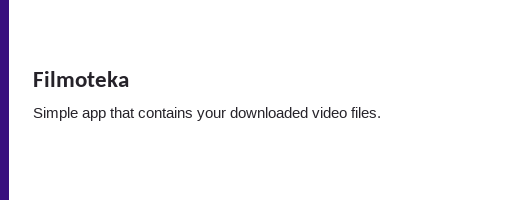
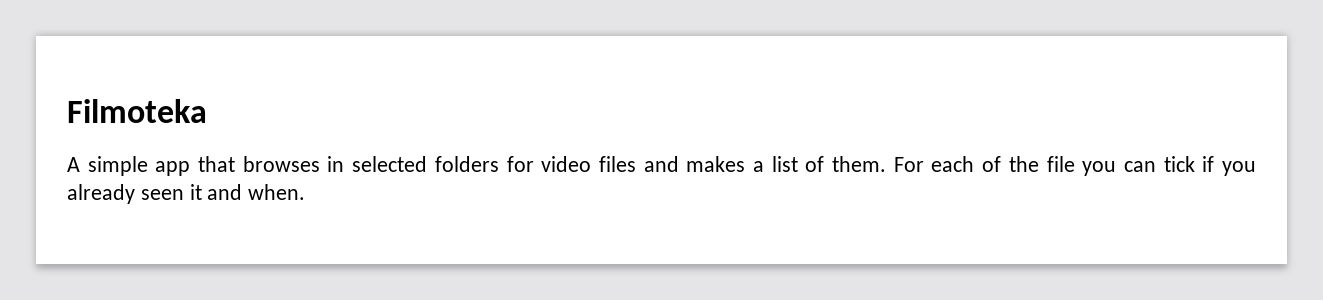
- Simple app that contains your downloaded video files.
+ A simple app that browses in selected folders for video files and makes a list of them. For each of the file you can tick if you already seen it and when.

